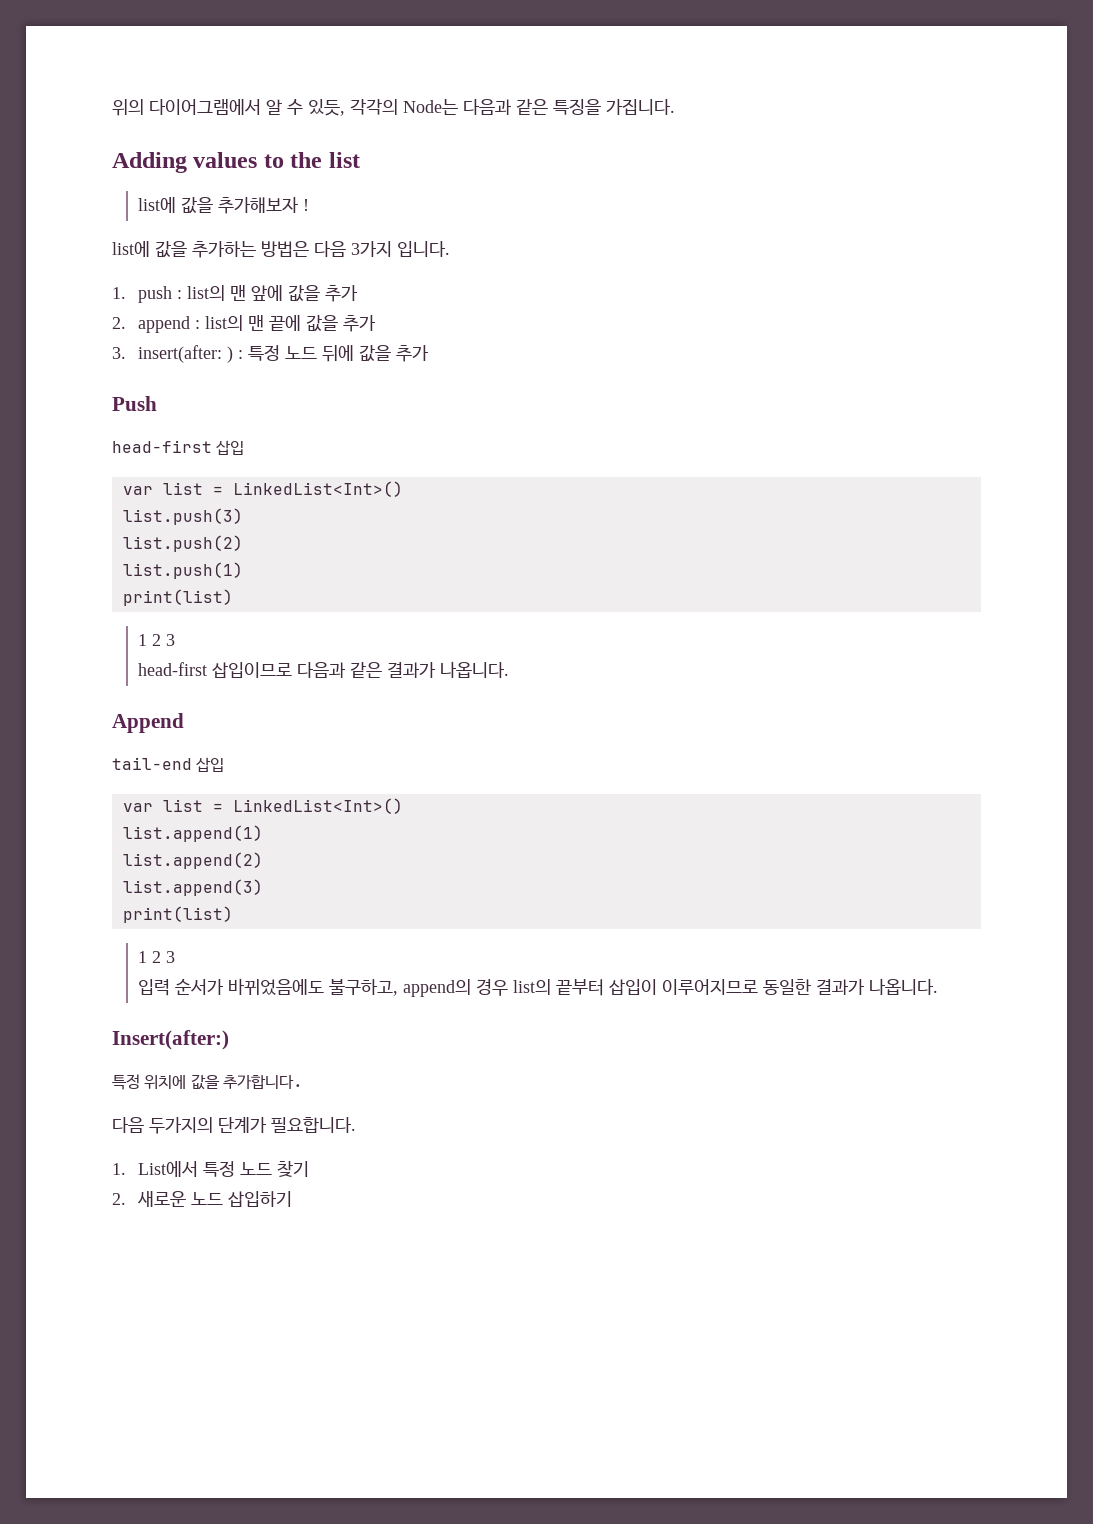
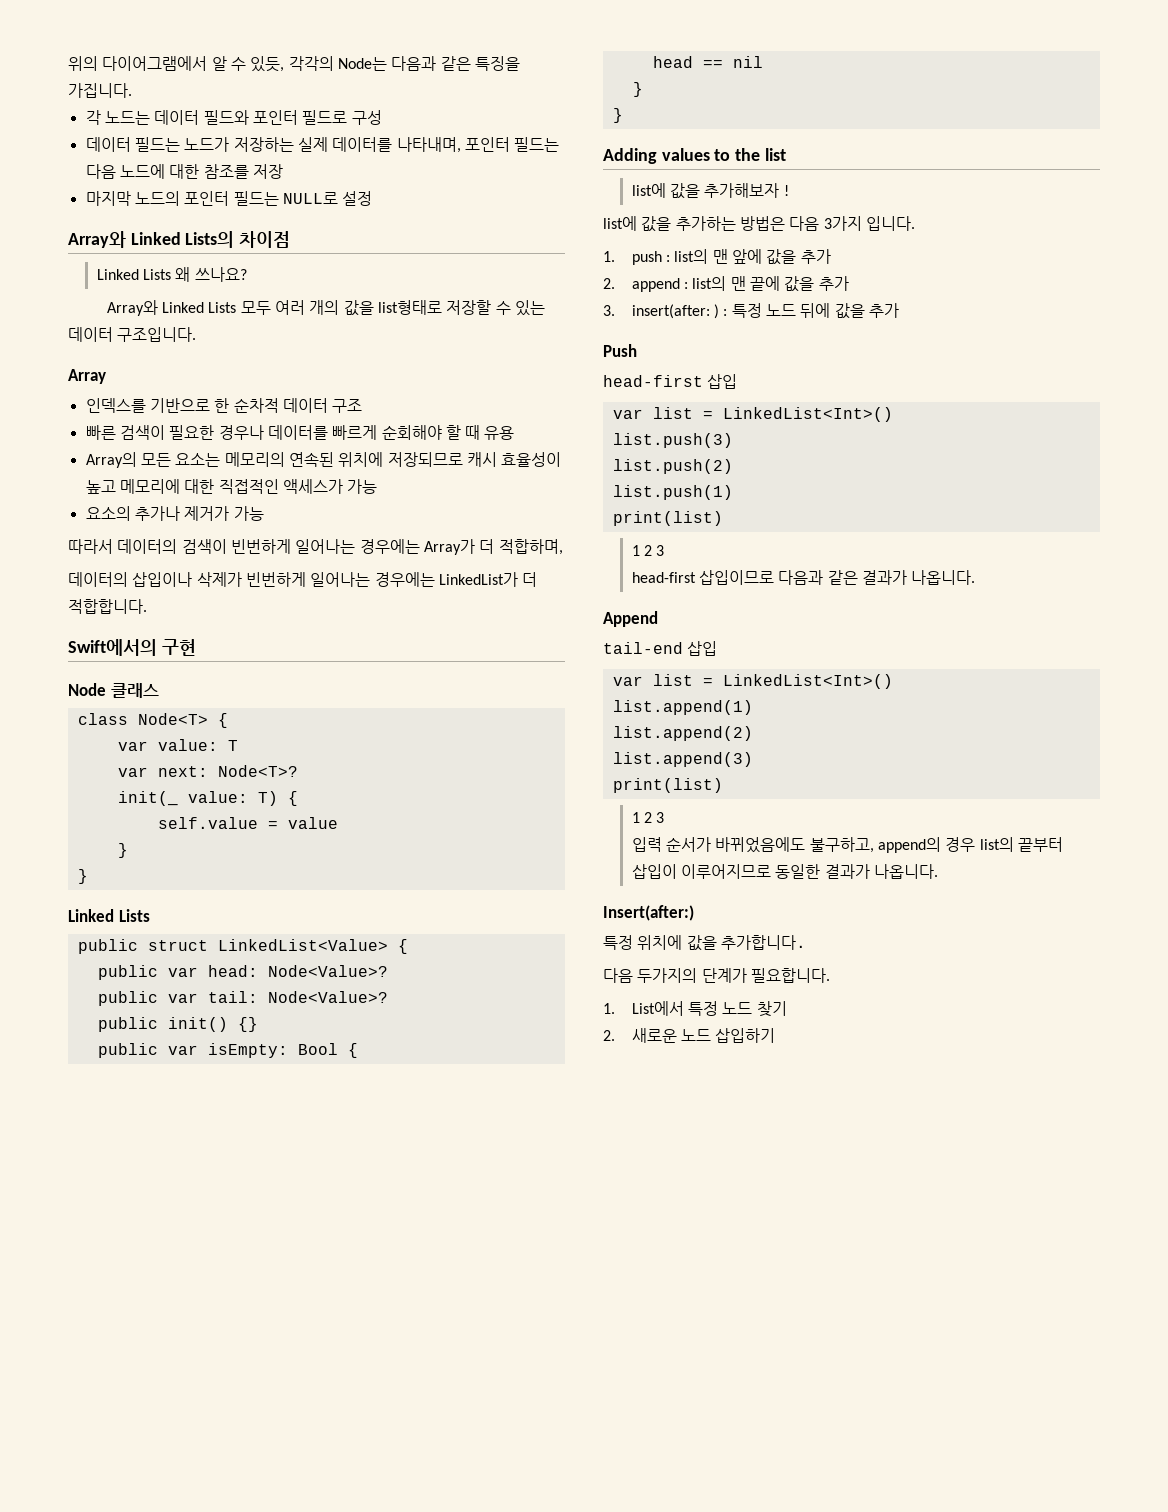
+ 각 노드는 데이터 필드와 포인터 필드로 구성
+ 데이터 필드는 노드가 저장하는 실제 데이터를 나타내며, 포인터 필드는 다음 노드에 대한 참조를 저장
+ 마지막 노드의 포인터 필드는 NULL로 설정
+ Array와 Linked Lists의 차이점
+ Linked Lists 왜 쓰나요?
+ Array와 Linked Lists 모두 여러 개의 값을 list형태로 저장할 수 있는 데이터 구조입니다.
+ Array
+ 인덱스를 기반으로 한 순차적 데이터 구조
+ 빠른 검색이 필요한 경우나 데이터를 빠르게 순회해야 할 때 유용
+ Array의 모든 요소는 메모리의 연속된 위치에 저장되므로 캐시 효율성이 높고 메모리에 대한 직접적인 액세스가 가능
+ 요소의 추가나 제거가 가능
+ 따라서 데이터의 검색이 빈번하게 일어나는 경우에는 Array가 더 적합하며,
+ 데이터의 삽입이나 삭제가 빈번하게 일어나는 경우에는 LinkedList가 더 적합합니다.
+ Swift에서의 구현
+ Node 클래스
+ class Node<T> {
+ var value: T
+ var next: Node<T>?
+ init(_ value: T) {
+ self.value = value
+ }
+ }
+ Linked Lists
+ public struct LinkedList<Value> {
+ public var head: Node<Value>?
+ public var tail: Node<Value>?
+ public init() {}
+ public var isEmpty: Bool {
+ head == nil
+ }
+ }

